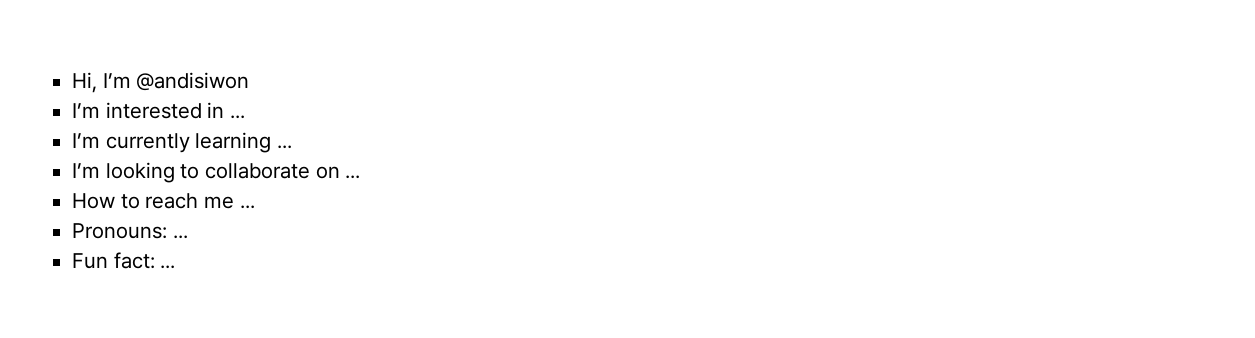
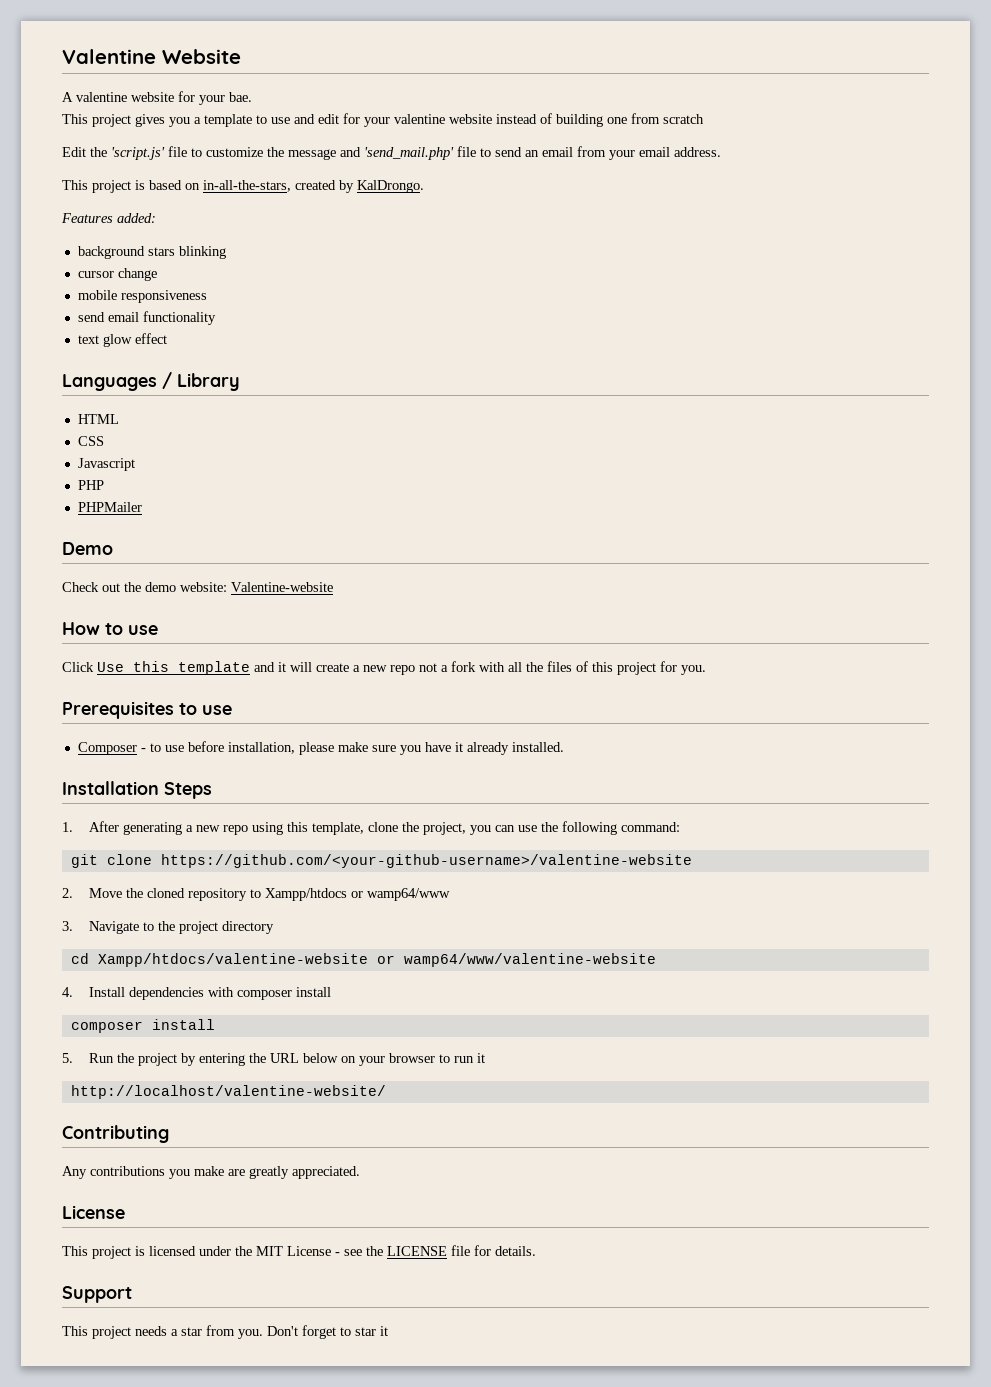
- Hi, I’m @andisiwon
- I’m interested in ...
- I’m currently learning ...
- I’m looking to collaborate on ...
- How to reach me ...
- Pronouns: ...
- Fun fact: ...
+ Valentine Website
+ A valentine website for your bae.
+ This project gives you a template to use and edit for your valentine website instead of building one from scratch
+ Edit the 'script.js' file to customize the message and 'send_mail.php' file to send an email from your email address.
+ This project is based on in-all-the-stars, created by KalDrongo.
+ Features added:
+ background stars blinking
+ cursor change
+ mobile responsiveness
+ send email functionality
+ text glow effect
+ Languages / Library
+ HTML
+ CSS
+ Javascript
+ PHP
+ PHPMailer
+ Demo
+ Check out the demo website: Valentine-website
+ How to use
+ Click Use this template and it will create a new repo not a fork with all the files of this project for you.
+ Prerequisites to use
+ Composer - to use before installation, please make sure you have it already installed.
+ Installation Steps
+ 1. After generating a new repo using this template, clone the project, you can use the following command:
+ git clone https://github.com/<your-github-username>/valentine-website
+ 2. Move the cloned repository to Xampp/htdocs or wamp64/www
+ 3. Navigate to the project directory
+ cd Xampp/htdocs/valentine-website or wamp64/www/valentine-website
+ 4. Install dependencies with composer install
+ composer install
+ 5. Run the project by entering the URL below on your browser to run it
+ http://localhost/valentine-website/
+ Contributing
+ Any contributions you make are greatly appreciated.
+ License
+ This project is licensed under the MIT License - see the LICENSE file for details.
+ Support
+ This project needs a star from you. Don't forget to star it

